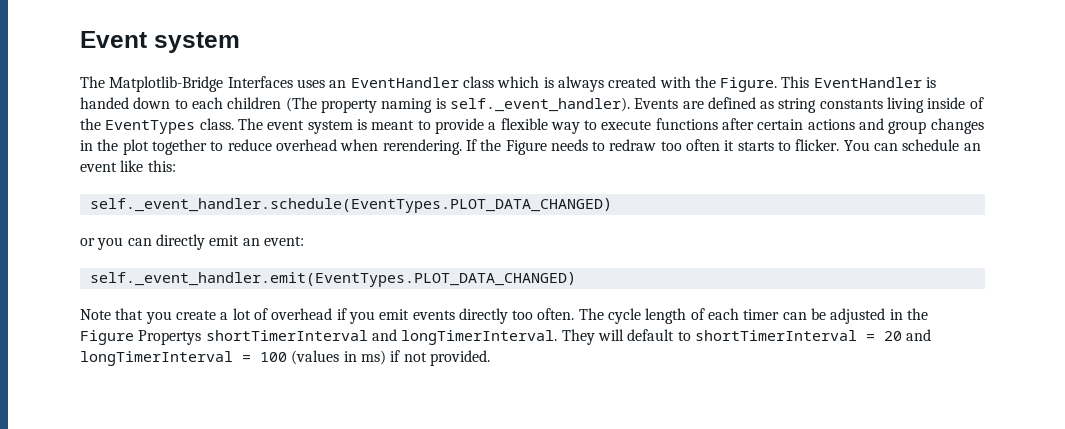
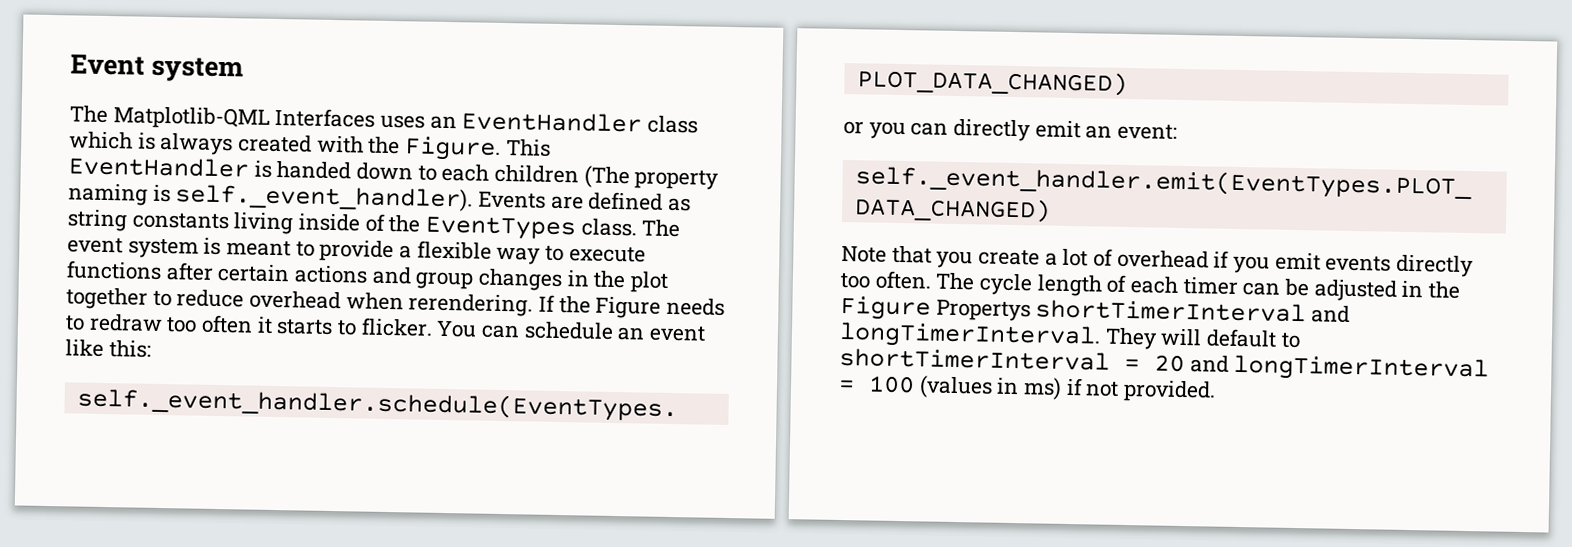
- The Matplotlib-Bridge Interfaces uses an EventHandler class which is always created with the Figure.
+ The Matplotlib-QML Interfaces uses an EventHandler class which is always created with the Figure.

